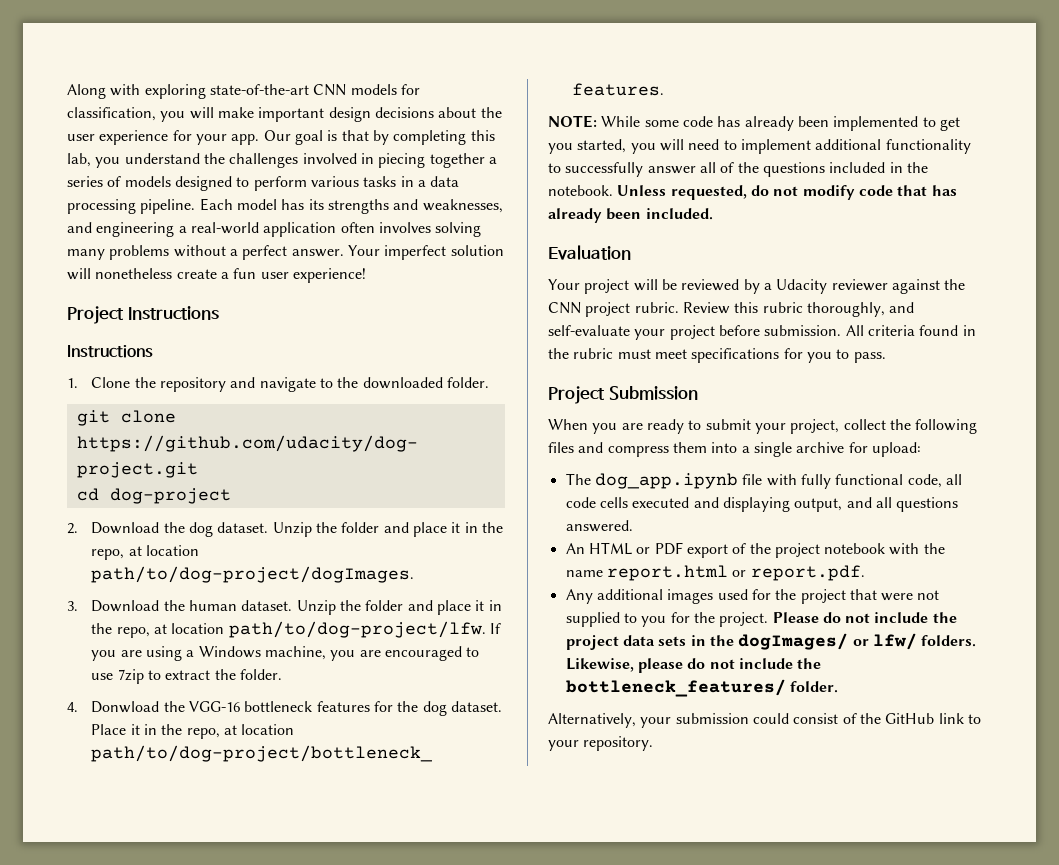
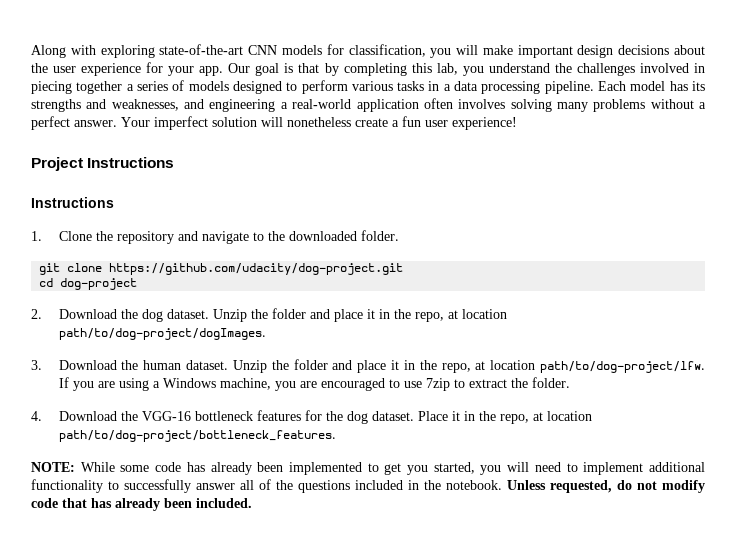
- 4. Donwload the VGG-16 bottleneck features for the dog dataset.
+ 4. Download the VGG-16 bottleneck features for the dog dataset.
- Evaluation
- Your project will be reviewed by a Udacity reviewer against the CNN project rubric. Review this rubric thoroughly, and self-evaluate your project before submission. All criteria found in the rubric must meet specifications for you to pass.
- Project Submission
- When you are ready to submit your project, collect the following files and compress them into a single archive for upload:
- The dog_app.ipynb file with fully functional code, all code cells executed and displaying output, and all questions answered.
- An HTML or PDF export of the project notebook with the name report.html or report.pdf.
- Any additional images used for the project that were not supplied to you for the project. Please do not include the project data sets in the dogImages/ or lfw/ folders. Likewise, please do not include the bottleneck_features/ folder.
- Alternatively, your submission could consist of the GitHub link to your repository.

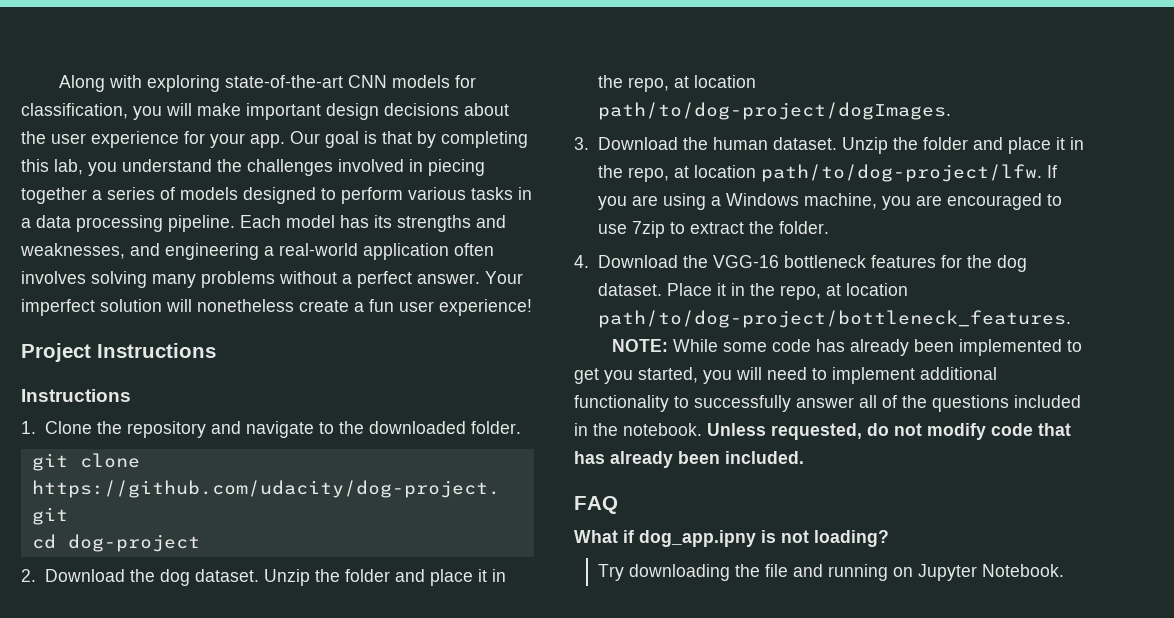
+ FAQ
+ What if dog_app.ipny is not loading?
+ Try downloading the file and running on Jupyter Notebook.

